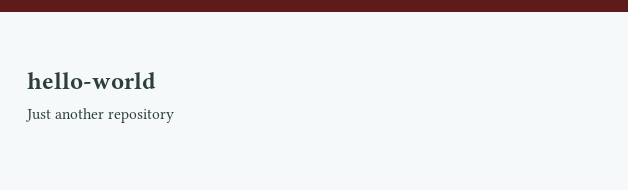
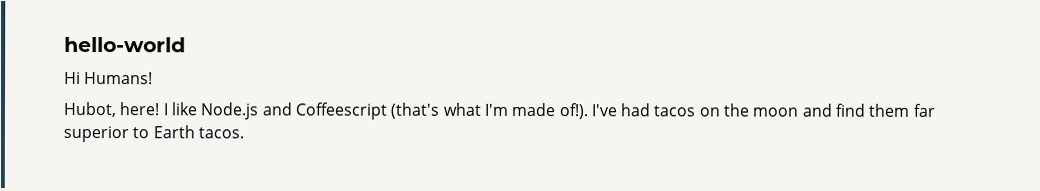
- Just another repository
+ Hi Humans!
+ Hubot, here! I like Node.js and Coffeescript (that's what I'm made of!). I've had tacos on the moon and find them far superior to Earth tacos.

